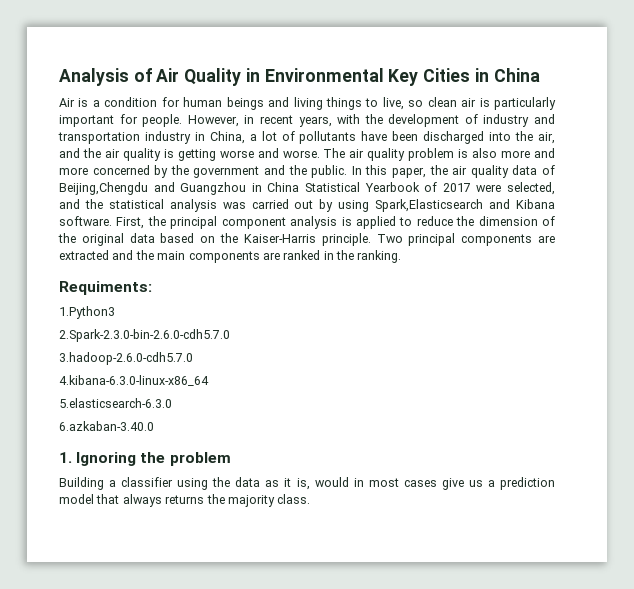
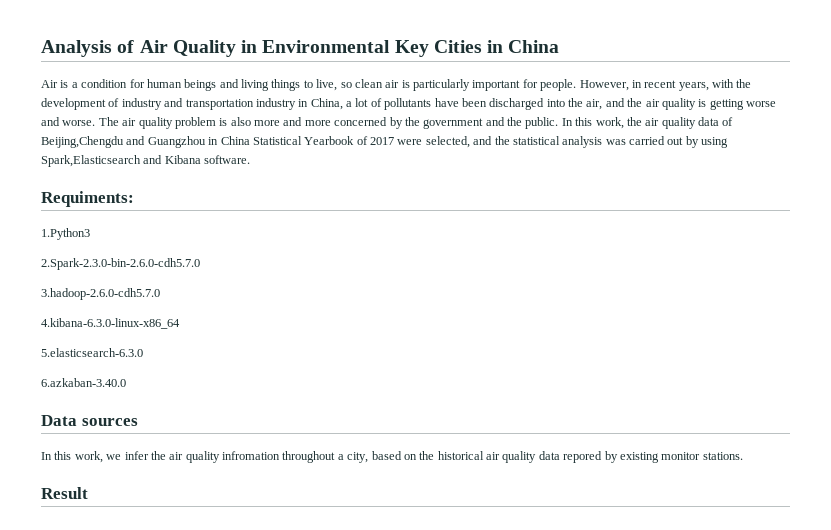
- In this paper, the air quality data of Beijing,Chengdu and Guangzhou in China Statistical Yearbook of 2017 were selected, and the statistical analysis was carried out by using Spark,Elasticsearch and Kibana software. First, the principal component analysis is applied to reduce the dimension of the original data based on the Kaiser-Harris principle. Two principal components are extracted and the main components are ranked in the ranking.
+ In this work, the air quality data of Beijing,Chengdu and Guangzhou in China Statistical Yearbook of 2017 were selected, and the statistical analysis was carried out by using Spark,Elasticsearch and Kibana software.
- 1. Ignoring the problem
- Building a classifier using the data as it is, would in most cases give us a prediction model that always returns the majority class.
+ Data sources
+ In this work, we infer the air quality infromation throughout a city, based on the historical air quality data repored by existing monitor stations.
+ Result

